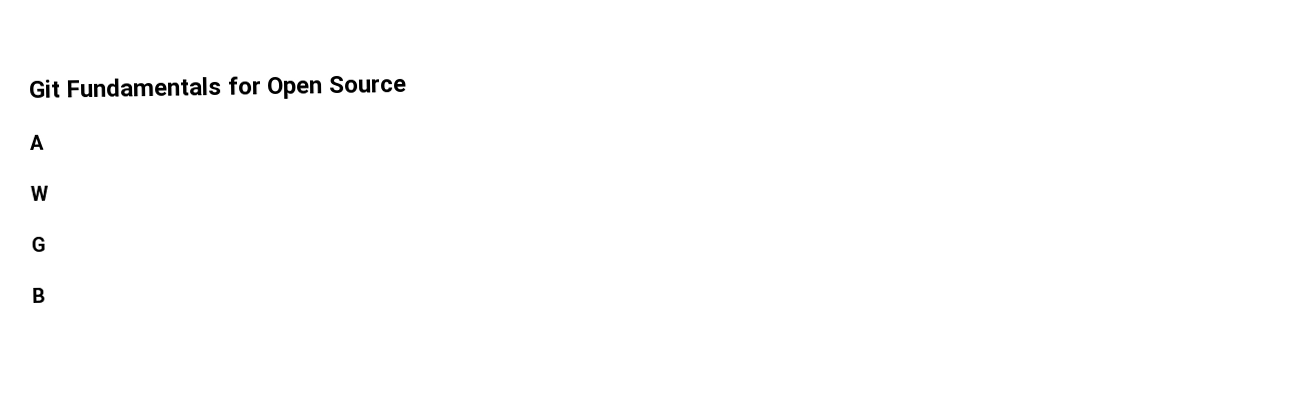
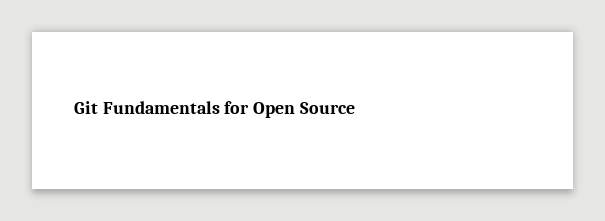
- A
- W
- G
- B

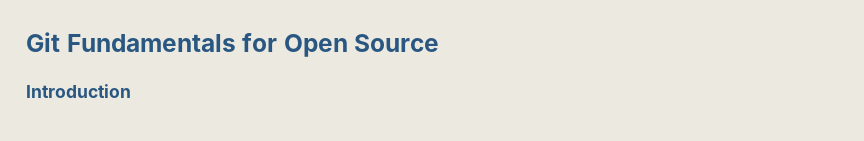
+ Introduction

